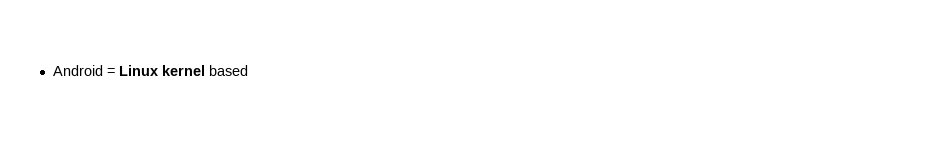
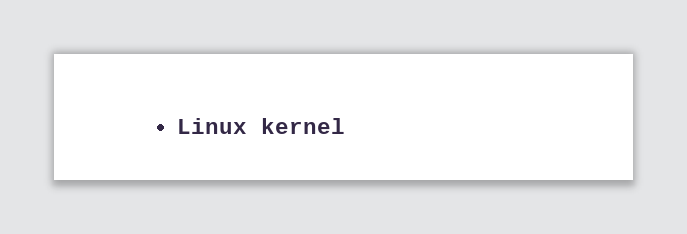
- Android = Linux kernel based
+ Linux kernel

